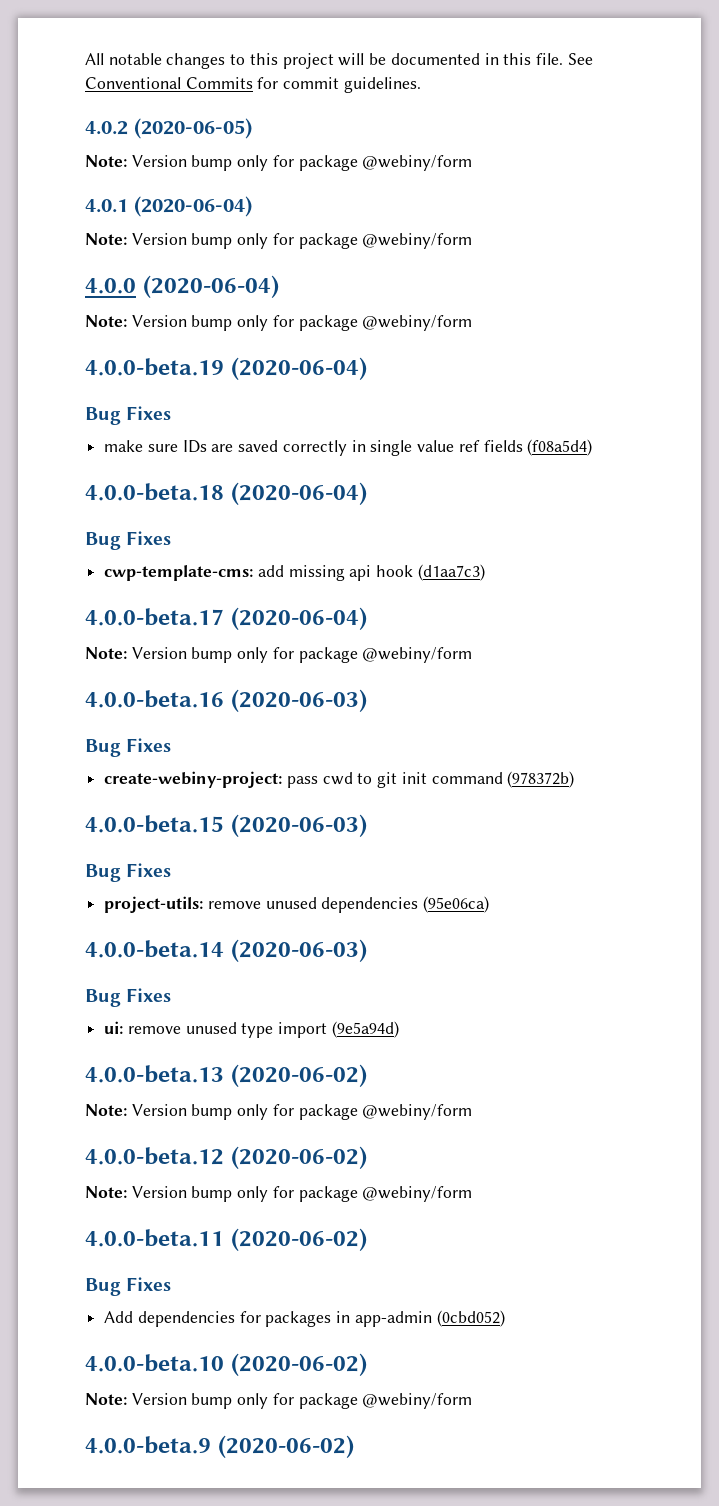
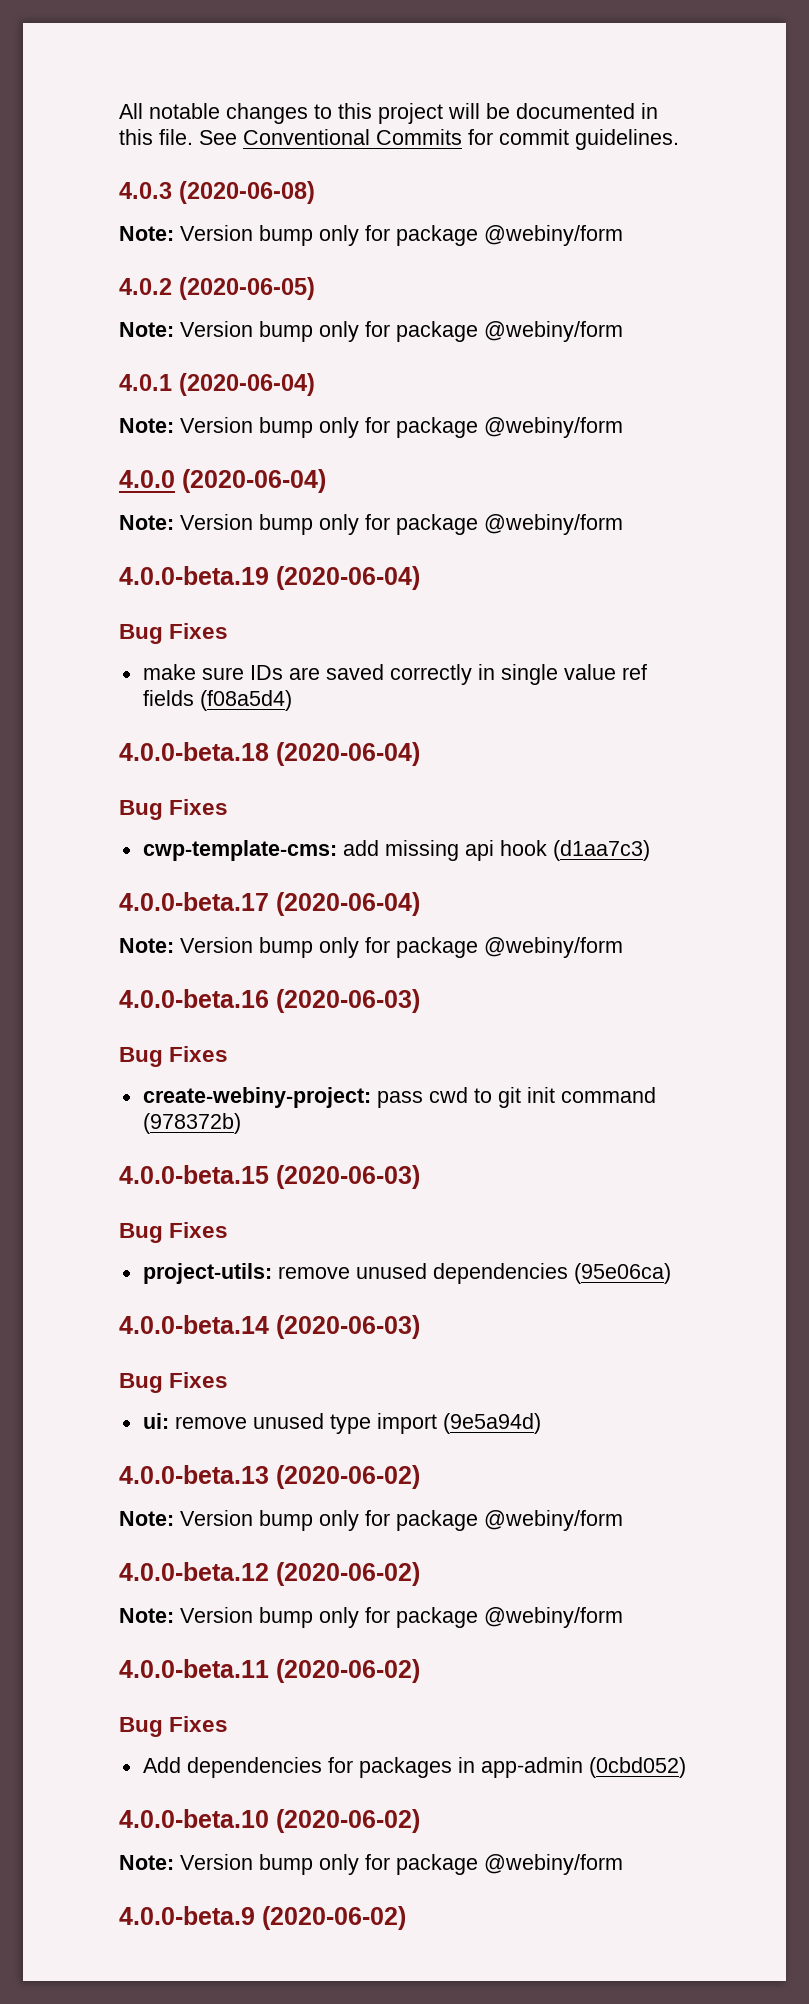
+ 4.0.3 (2020-06-08)
+ Note: Version bump only for package @webiny/form

